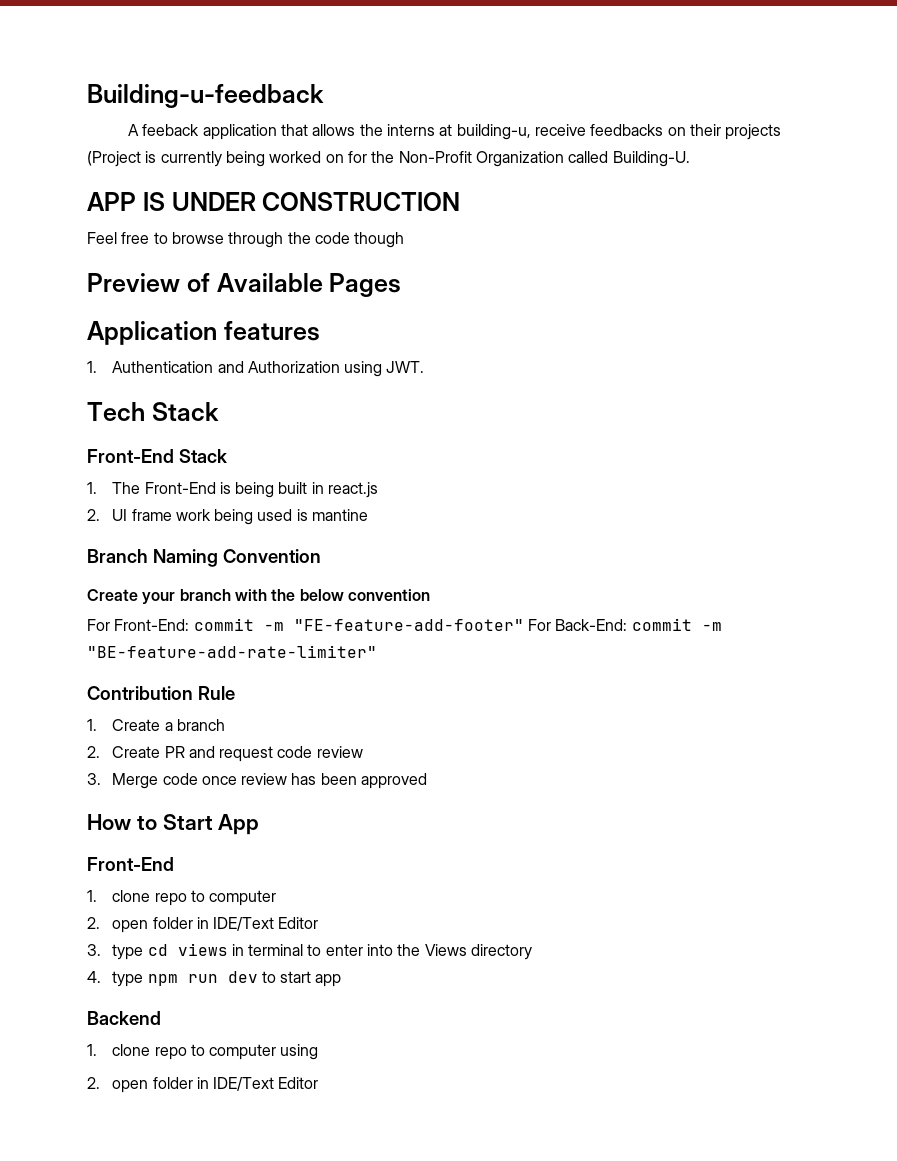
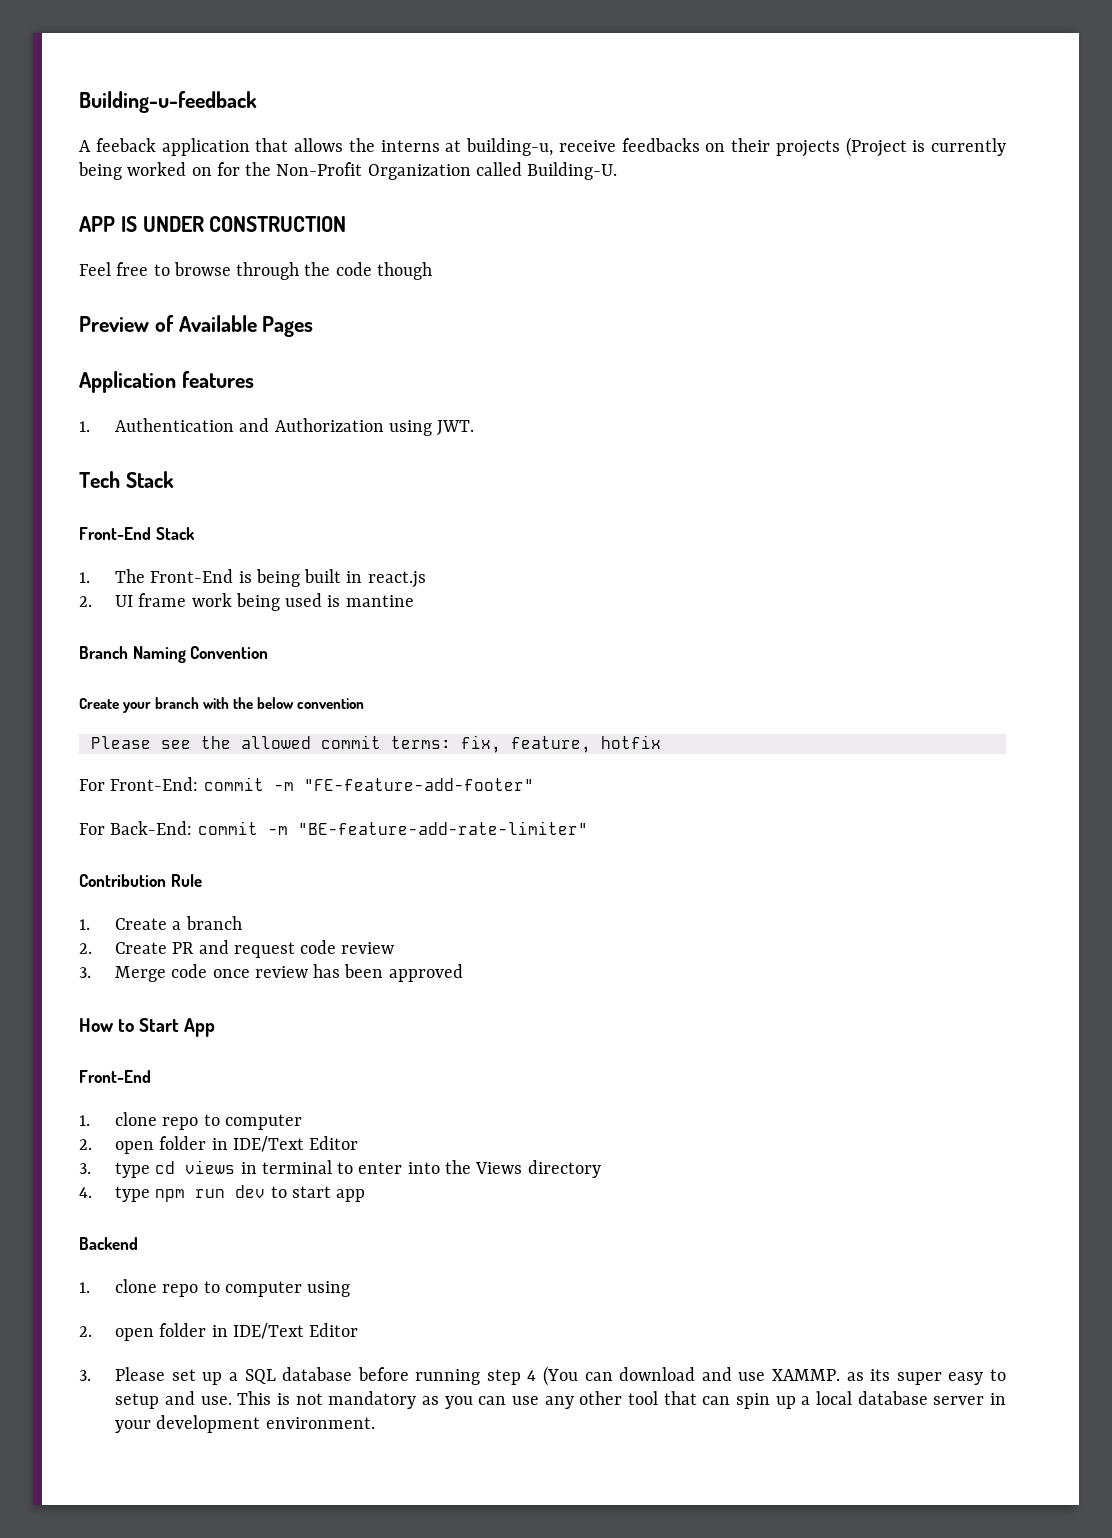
+ Please see the allowed commit terms: fix, feature, hotfix
- For Front-End: commit -m "FE-feature-add-footer" For Back-End: commit -m "BE-feature-add-rate-limiter"
+ For Front-End: commit -m "FE-feature-add-footer"
+ For Back-End: commit -m "BE-feature-add-rate-limiter"
+ 3. Please set up a SQL database before running step 4 (You can download and use XAMMP. as its super easy to setup and use. This is not mandatory as you can use any other tool that can spin up a local database server in your development environment.

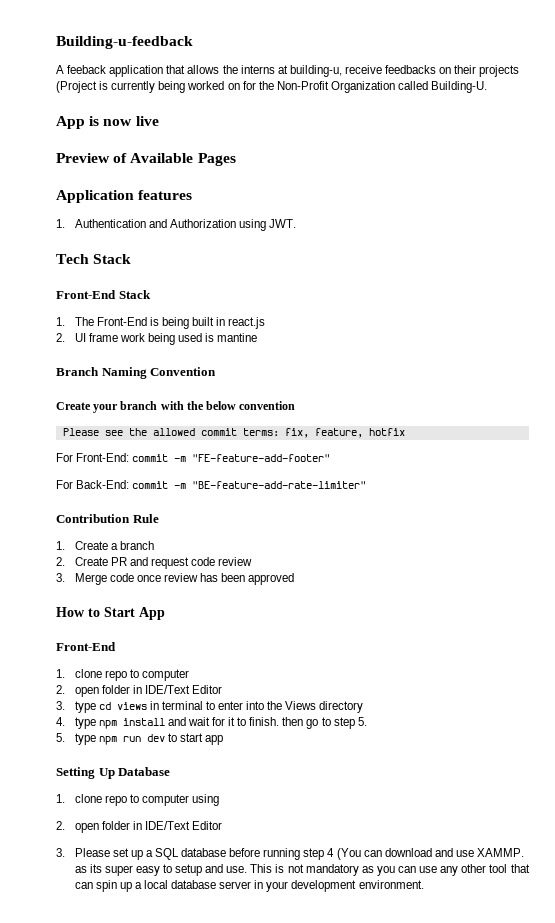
- APP IS UNDER CONSTRUCTION
- Feel free to browse through the code though
+ App is now live
- 4. type npm run dev to start app
+ 4. type npm install and wait for it to finish. then go to step 5.
+ 5. type npm run dev to start app
- Backend
+ Setting Up Database

